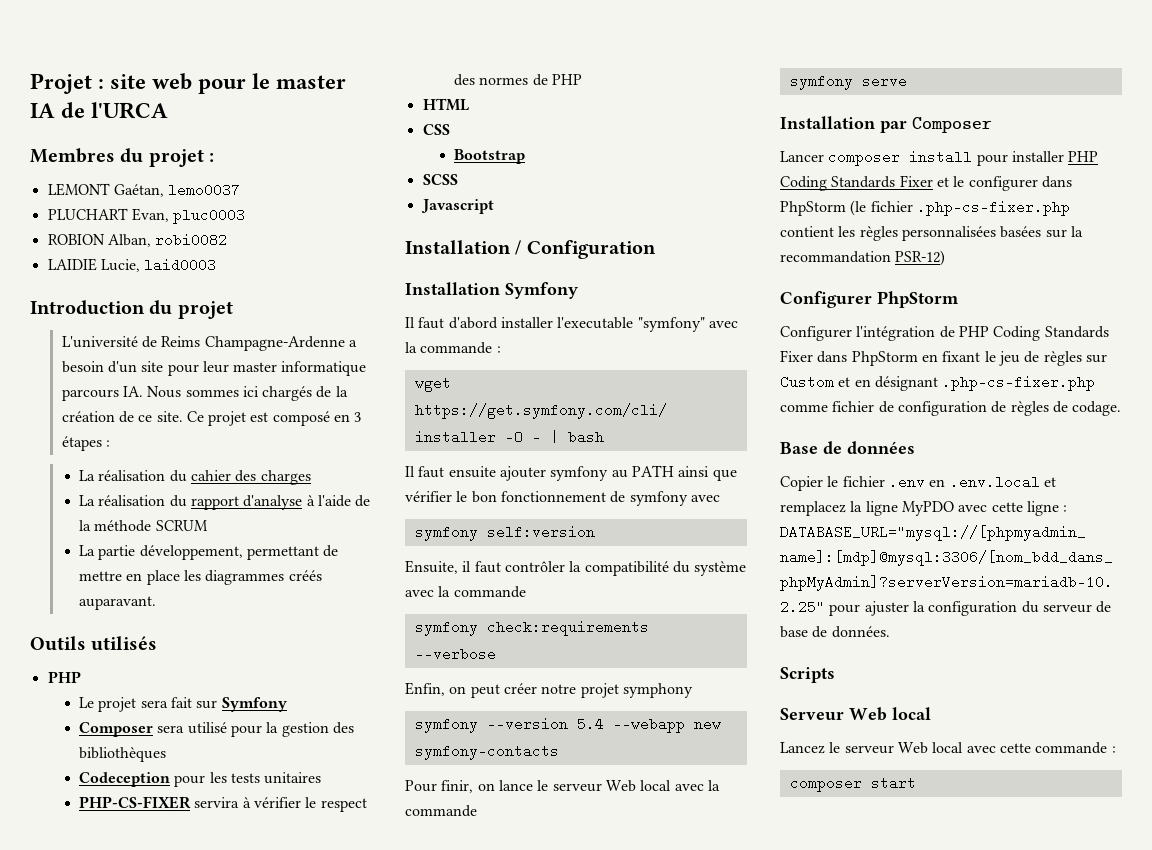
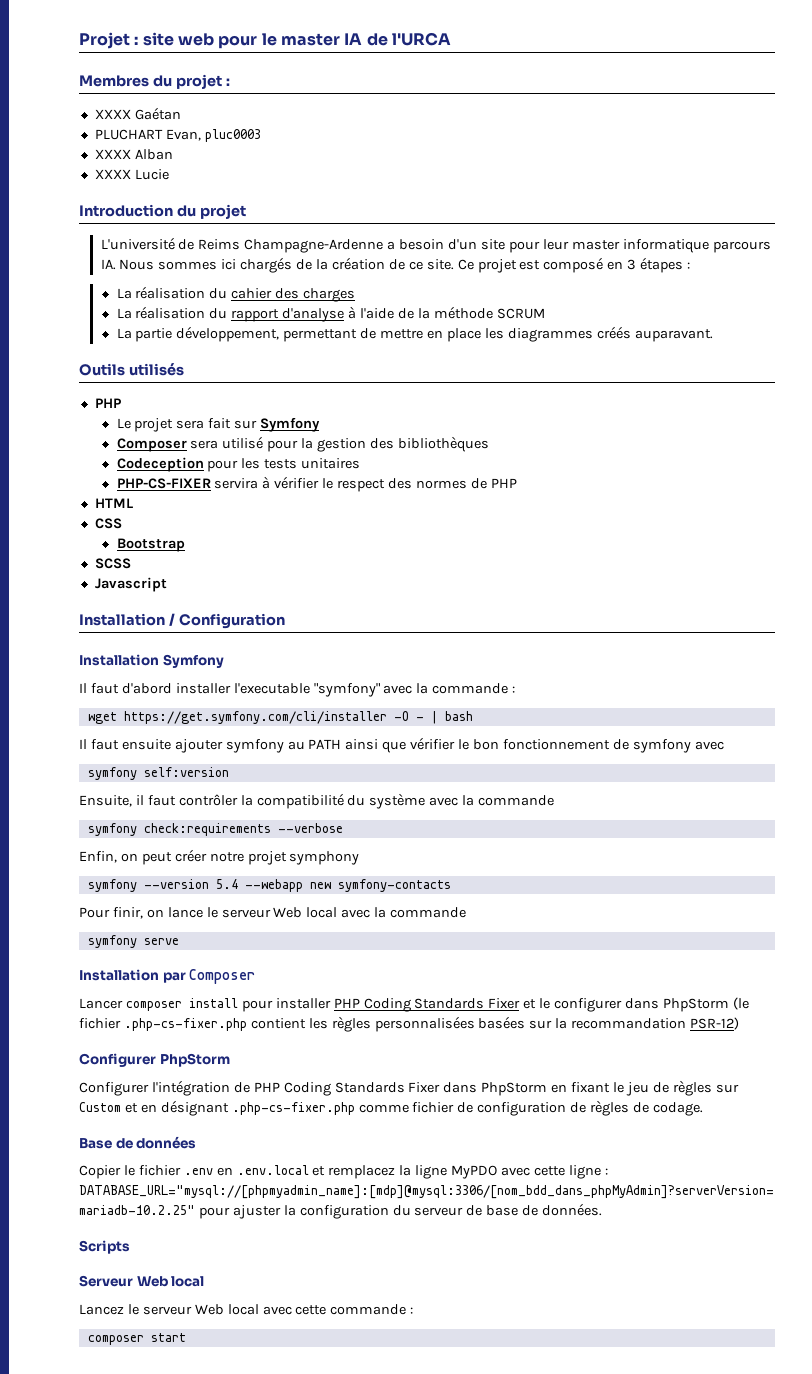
- LEMONT Gaétan, lemo0037
+ XXXX Gaétan
- ROBION Alban, robi0082
- LAIDIE Lucie, laid0003
+ XXXX Alban
+ XXXX Lucie

